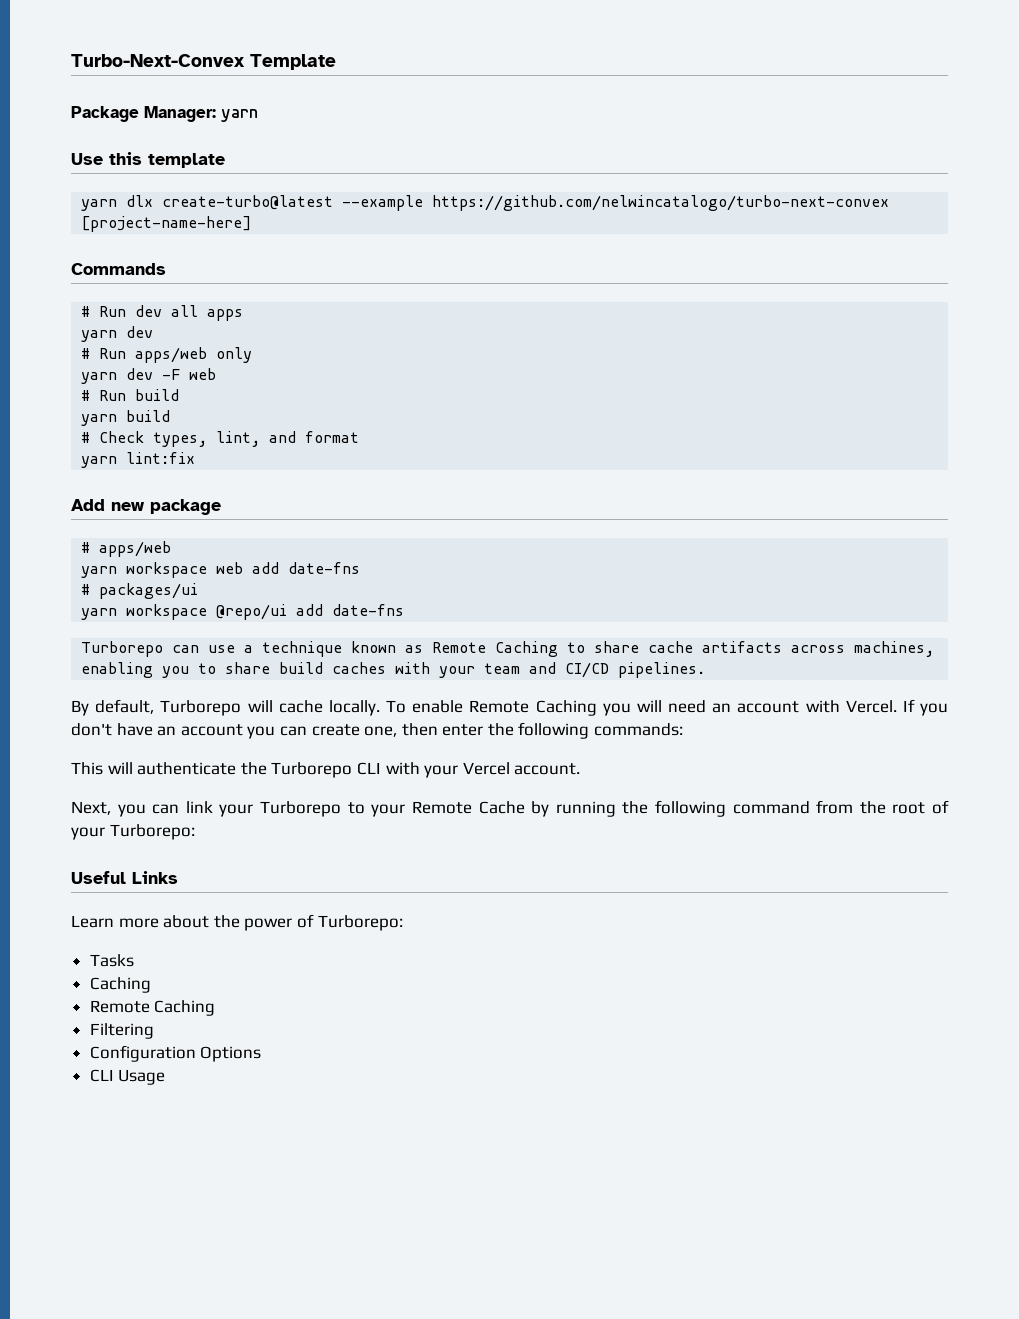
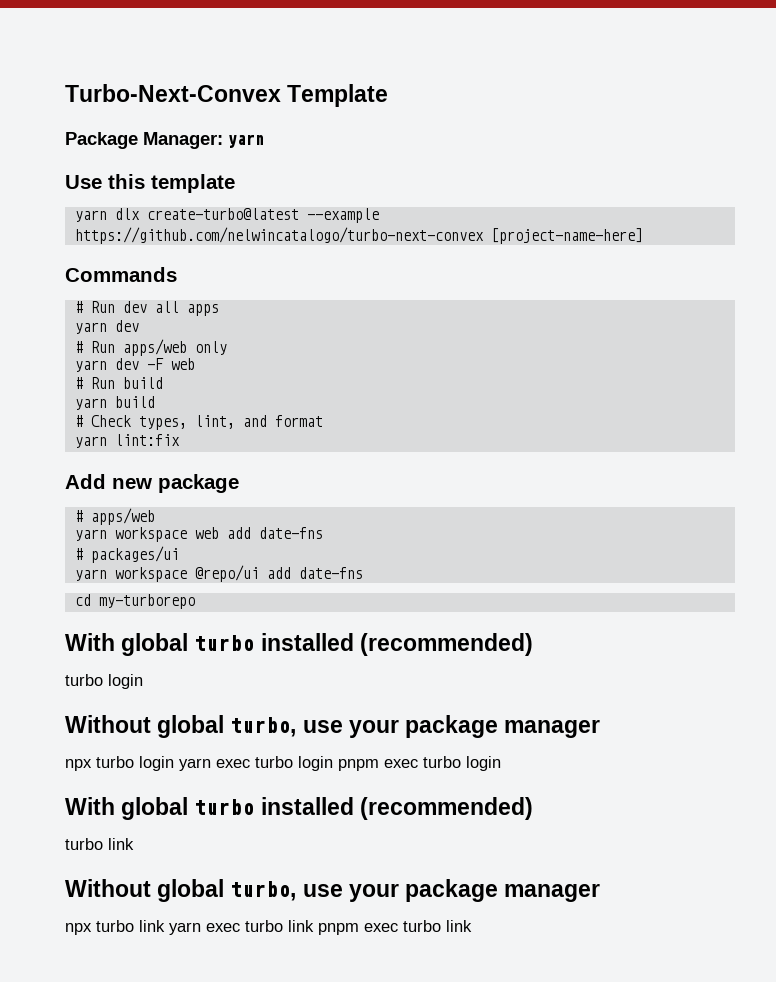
- Turborepo can use a technique known as Remote Caching to share cache artifacts across machines, enabling you to share build caches with your team and CI/CD pipelines.
- By default, Turborepo will cache locally. To enable Remote Caching you will need an account with Vercel. If you don't have an account you can create one, then enter the following commands:
- This will authenticate the Turborepo CLI with your Vercel account.
- Next, you can link your Turborepo to your Remote Cache by running the following command from the root of your Turborepo:
- Useful Links
- Learn more about the power of Turborepo:
- Tasks
- Caching
- Remote Caching
- Filtering
- Configuration Options
- CLI Usage
+ cd my-turborepo
+ With global turbo installed (recommended)
+ turbo login
+ Without global turbo, use your package manager
+ npx turbo login yarn exec turbo login pnpm exec turbo login
+ With global turbo installed (recommended)
+ turbo link
+ Without global turbo, use your package manager
+ npx turbo link yarn exec turbo link pnpm exec turbo link

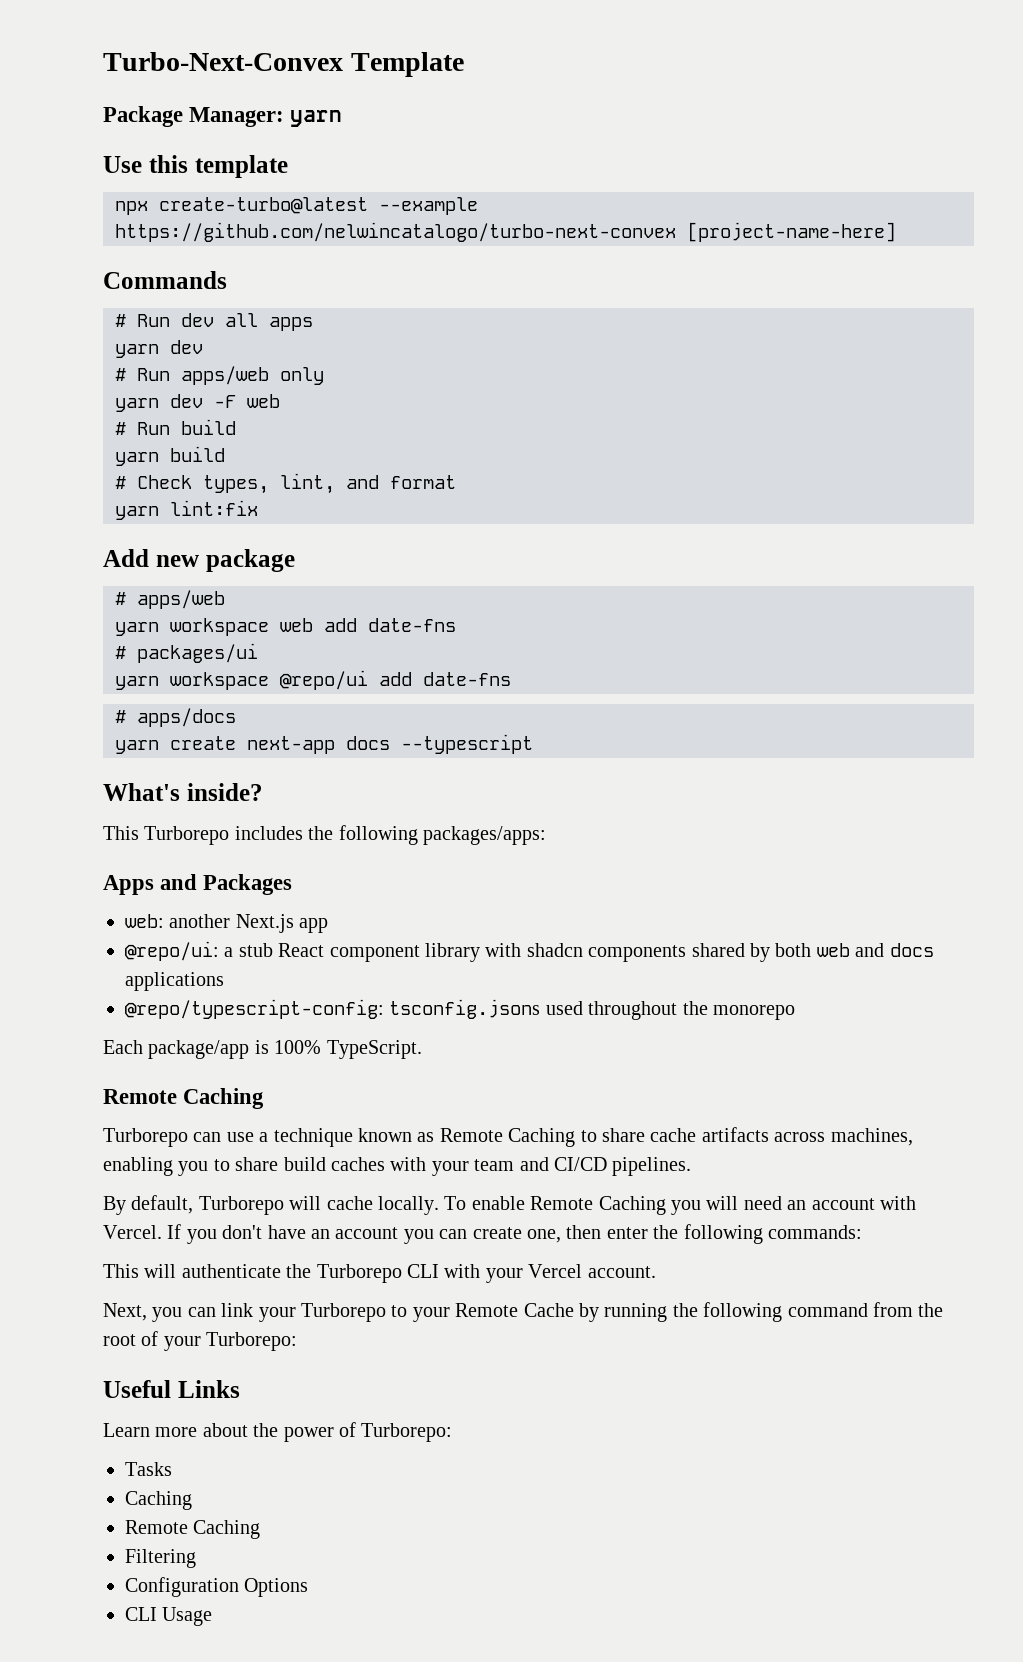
- yarn dlx create-turbo@latest --example https://github.com/nelwincatalogo/turbo-next-convex [project-name-here]
+ npx create-turbo@latest --example https://github.com/nelwincatalogo/turbo-next-convex [project-name-here]
- cd my-turborepo
- With global turbo installed (recommended)
- turbo login
- Without global turbo, use your package manager
- npx turbo login yarn exec turbo login pnpm exec turbo login
- With global turbo installed (recommended)
- turbo link
- Without global turbo, use your package manager
- npx turbo link yarn exec turbo link pnpm exec turbo link
+ # apps/docs
+ yarn create next-app docs --typescript
+ What's inside?
+ This Turborepo includes the following packages/apps:
+ Apps and Packages
+ web: another Next.js app
+ @repo/ui: a stub React component library with shadcn components shared by both web and docs applications
+ @repo/typescript-config: tsconfig.jsons used throughout the monorepo
+ Each package/app is 100% TypeScript.
+ Remote Caching
+ Turborepo can use a technique known as Remote Caching to share cache artifacts across machines, enabling you to share build caches with your team and CI/CD pipelines.
+ By default, Turborepo will cache locally. To enable Remote Caching you will need an account with Vercel. If you don't have an account you can create one, then enter the following commands:
+ This will authenticate the Turborepo CLI with your Vercel account.
+ Next, you can link your Turborepo to your Remote Cache by running the following command from the root of your Turborepo:
+ Useful Links
+ Learn more about the power of Turborepo:
+ Tasks
+ Caching
+ Remote Caching
+ Filtering
+ Configuration Options
+ CLI Usage

